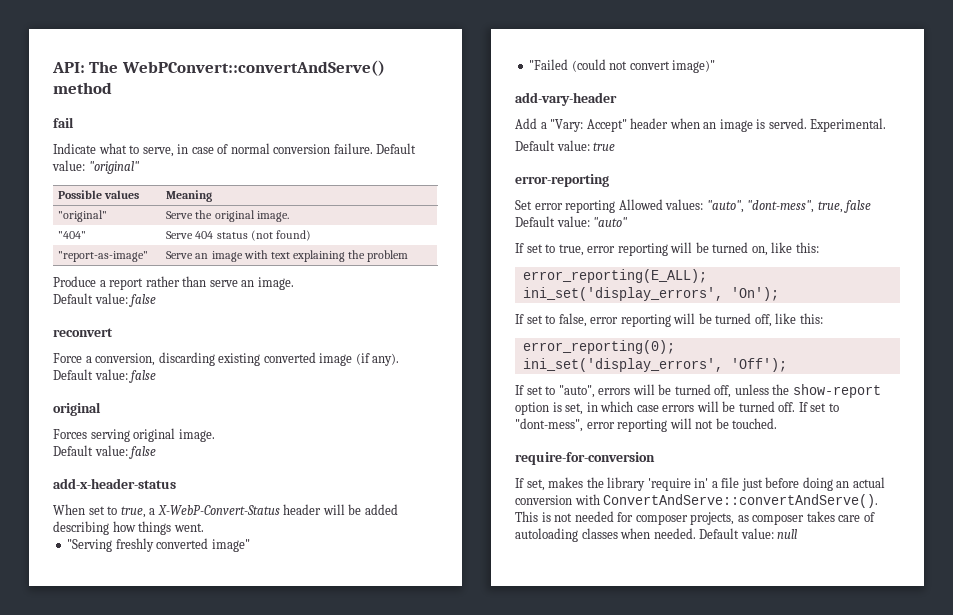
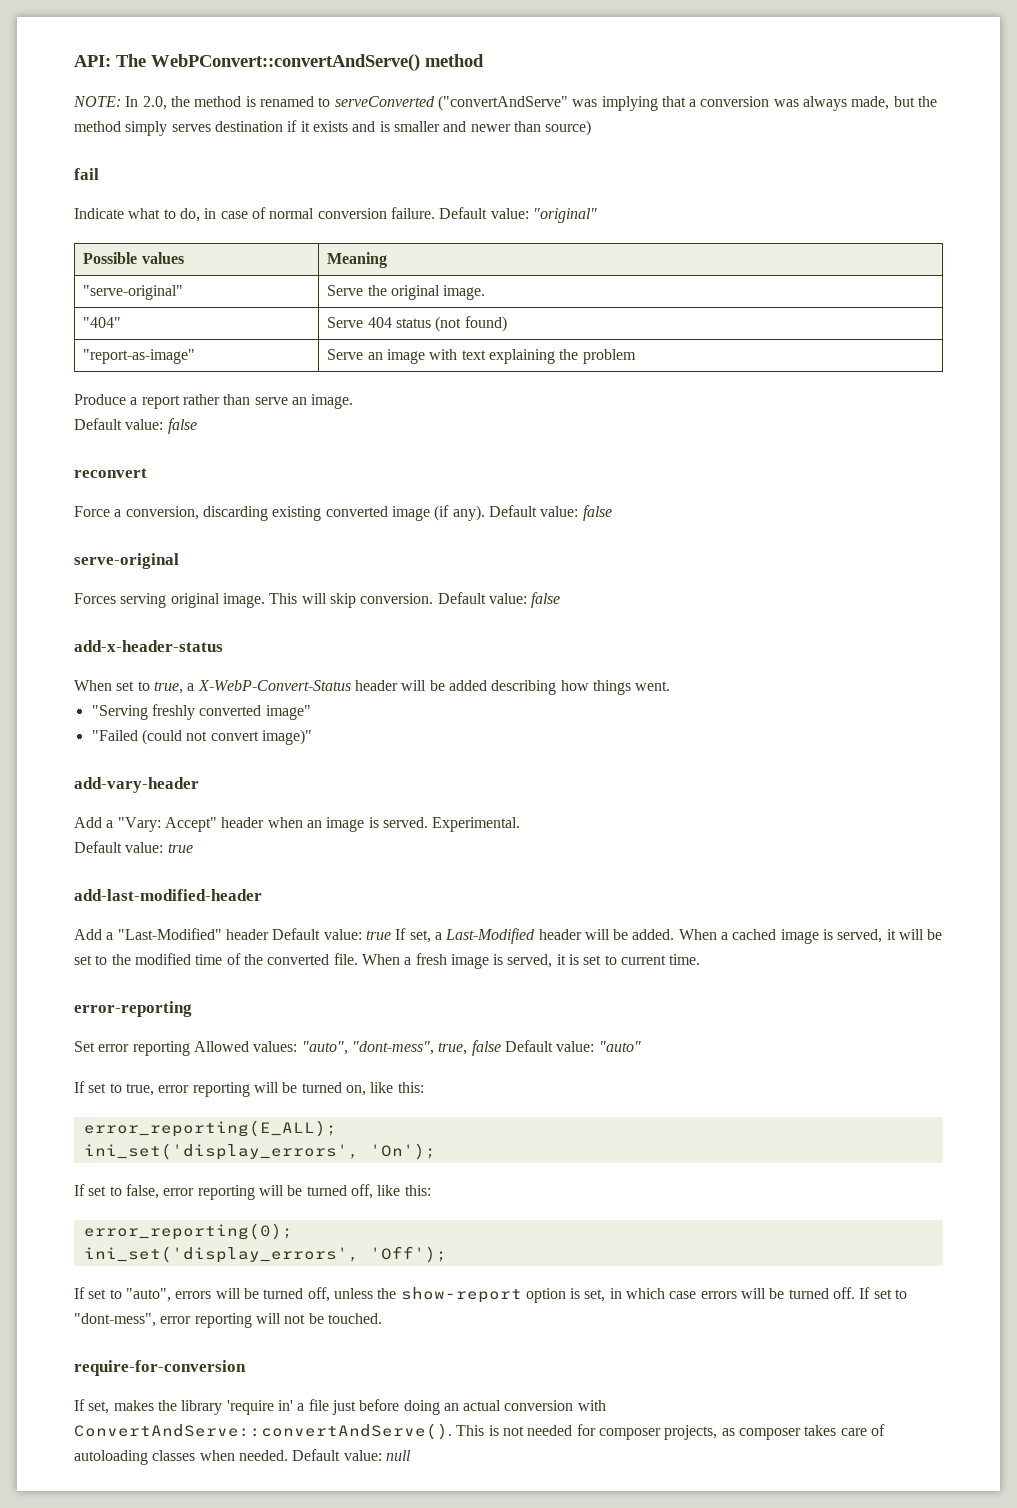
+ NOTE: In 2.0, the method is renamed to serveConverted ("convertAndServe" was implying that a conversion was always made, but the method simply serves destination if it exists and is smaller and newer than source)
- Indicate what to serve, in case of normal conversion failure.
+ Indicate what to do, in case of normal conversion failure.
- "original" | Serve the original image.
+ "serve-original" | Serve the original image.
  Force a conversion, discarding existing converted image (if any). Default value: false
- original
+ serve-original
- Forces serving original image.
- Default value: false
+ Forces serving original image. This will skip conversion. Default value: false
+ add-last-modified-header
+ Add a "Last-Modified" header Default value: true If set, a Last-Modified header will be added. When a cached image is served, it will be set to the modified time of the converted file. When a fresh image is served, it is set to current time.

